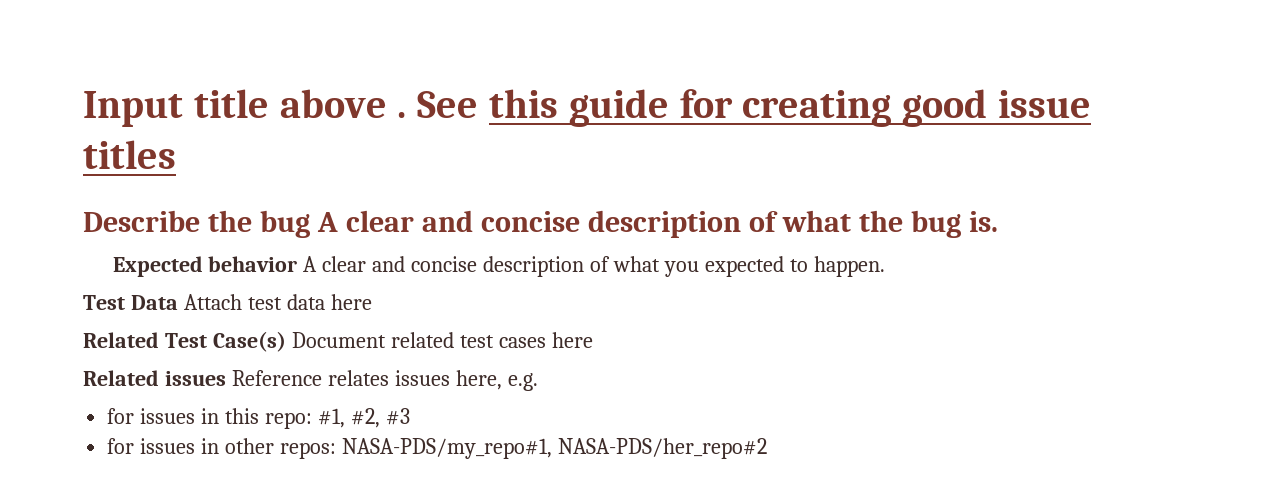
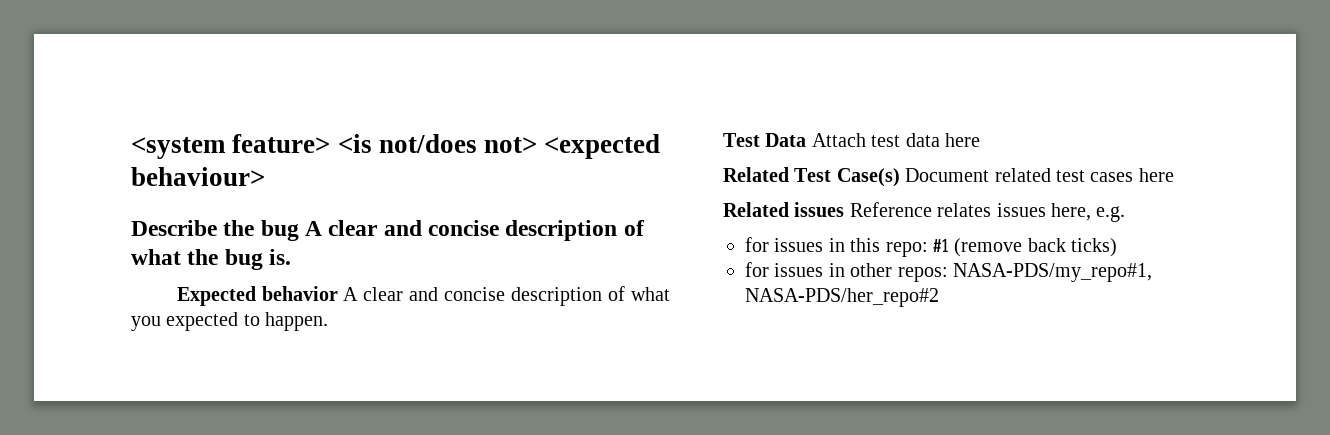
- Input title above . See this guide for creating good issue titles
+ <system feature> <is not/does not> <expected behaviour>
- for issues in this repo: #1, #2, #3
+ for issues in this repo: #1 (remove back ticks)

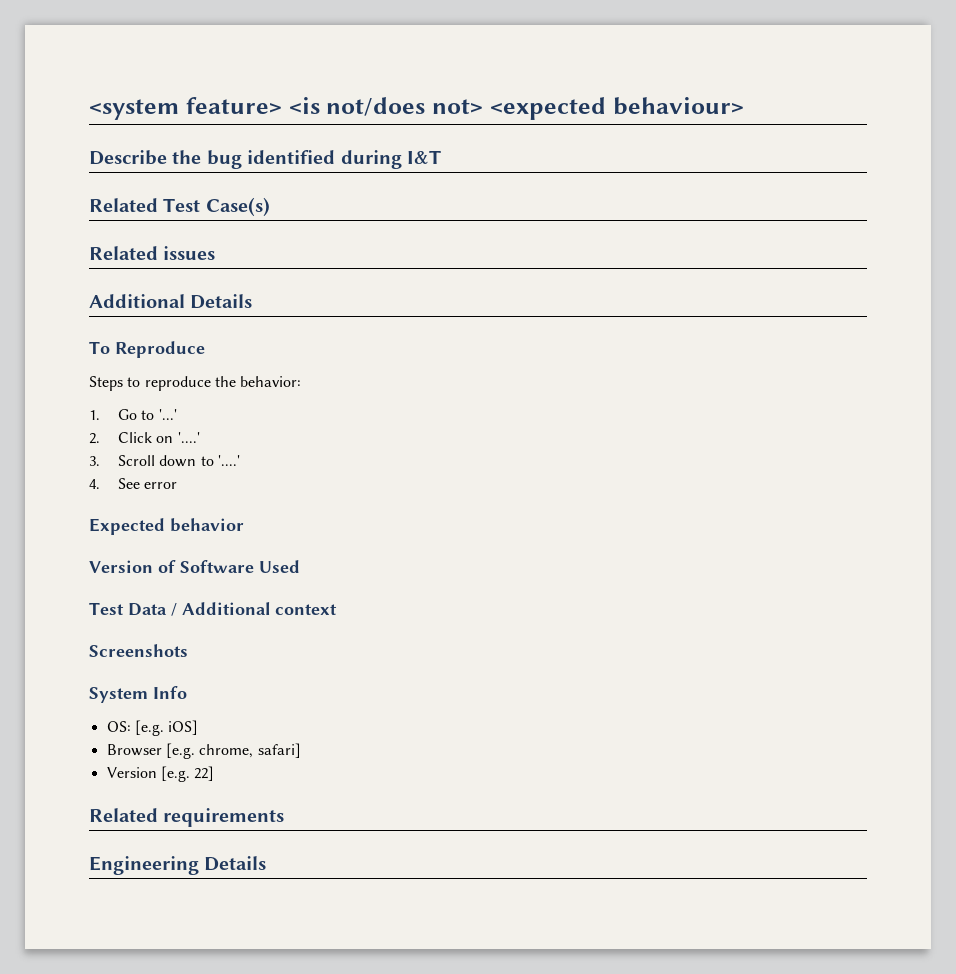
- Describe the bug A clear and concise description of what the bug is.
- Expected behavior A clear and concise description of what you expected to happen.
- Test Data Attach test data here
- Related Test Case(s) Document related test cases here
- Related issues Reference relates issues here, e.g.
- for issues in this repo: #1 (remove back ticks)
- for issues in other repos: NASA-PDS/my_repo#1, NASA-PDS/her_repo#2
+ Describe the bug identified during I&T
+ Related Test Case(s)
+ Related issues
+ Additional Details
+ To Reproduce
+ Steps to reproduce the behavior:
+ 1. Go to '...'
+ 2. Click on '....'
+ 3. Scroll down to '....'
+ 4. See error
+ Expected behavior
+ Version of Software Used
+ Test Data / Additional context
+ Screenshots
+ System Info
+ OS: [e.g. iOS]
+ Browser [e.g. chrome, safari]
+ Version [e.g. 22]
+ Related requirements
+ Engineering Details

